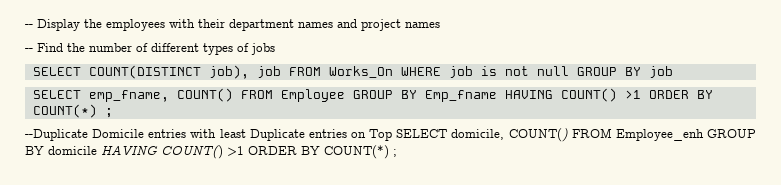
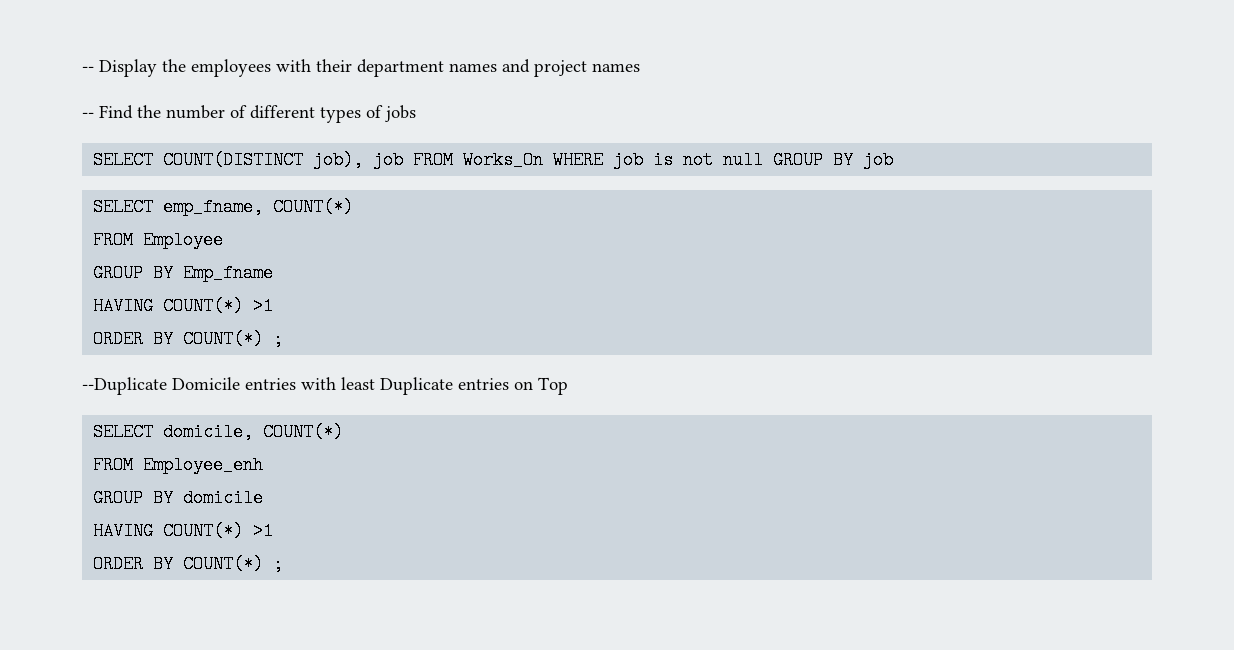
- SELECT emp_fname, COUNT() FROM Employee GROUP BY Emp_fname HAVING COUNT() >1 ORDER BY COUNT(*) ;
+ SELECT emp_fname, COUNT(*)
+ FROM Employee
+ GROUP BY Emp_fname
+ HAVING COUNT(*) >1
+ ORDER BY COUNT(*) ;
- --Duplicate Domicile entries with least Duplicate entries on Top SELECT domicile, COUNT() FROM Employee_enh GROUP BY domicile HAVING COUNT() >1 ORDER BY COUNT(*) ;
+ --Duplicate Domicile entries with least Duplicate entries on Top
+ SELECT domicile, COUNT(*)
+ FROM Employee_enh
+ GROUP BY domicile
+ HAVING COUNT(*) >1
+ ORDER BY COUNT(*) ;

